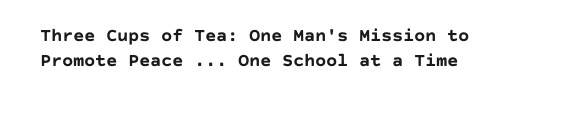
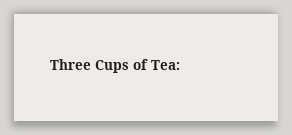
- Three Cups of Tea: One Man's Mission to Promote Peace ... One School at a Time
+ Three Cups of Tea:

